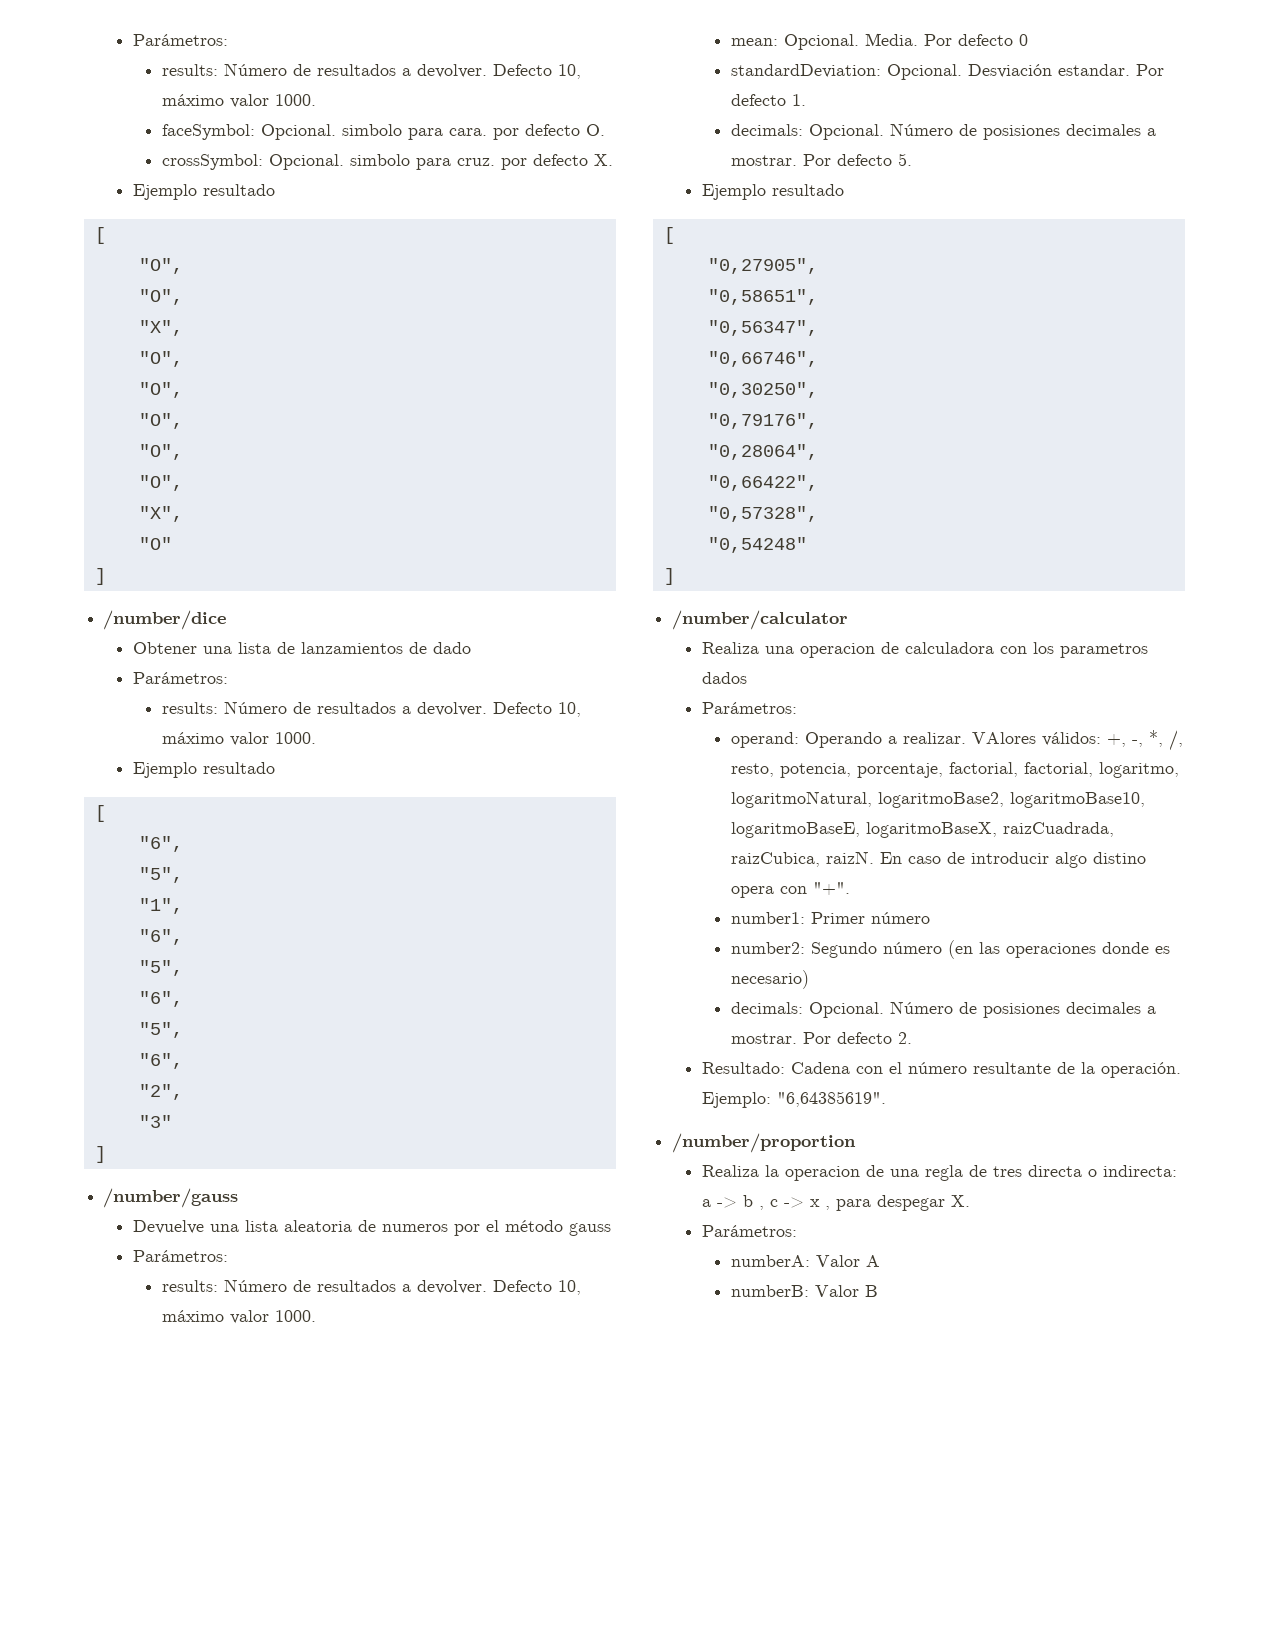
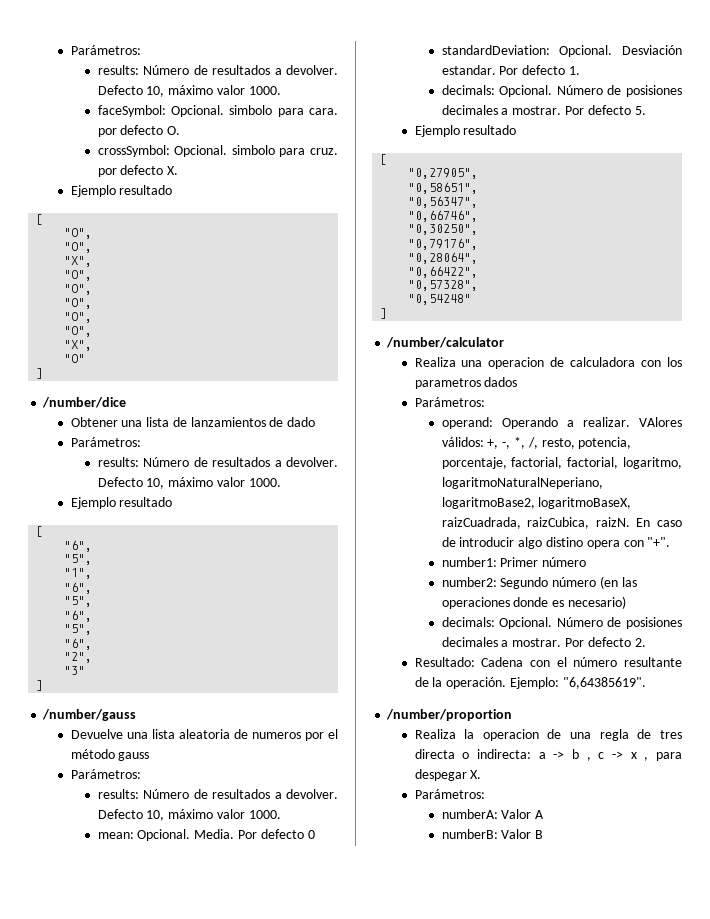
- VAlores válidos: +, -, *, /, resto, potencia, porcentaje, factorial, factorial, logaritmo, logaritmoNatural, logaritmoBase2, logaritmoBase10, logaritmoBaseE, logaritmoBaseX, raizCuadrada, raizCubica, raizN.
+ VAlores válidos: +, -, *, /, resto, potencia, porcentaje, factorial, factorial, logaritmo, logaritmoNaturalNeperiano, logaritmoBase2, logaritmoBaseX, raizCuadrada, raizCubica, raizN.

